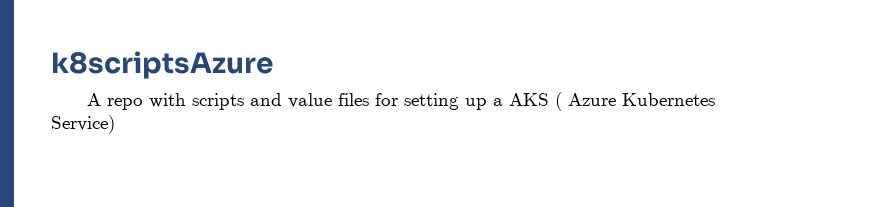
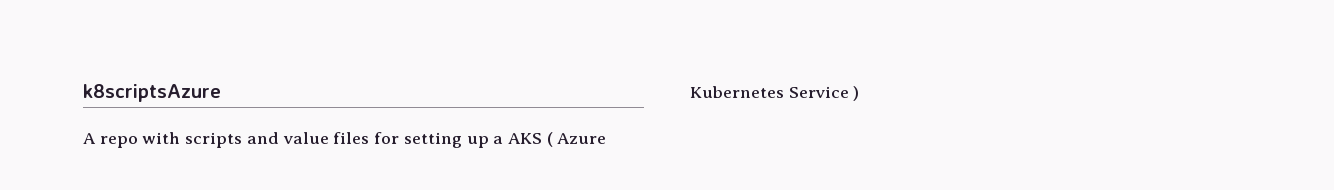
- A repo with scripts and value files for setting up a AKS ( Azure Kubernetes Service)
+ A repo with scripts and value files for setting up a AKS ( Azure Kubernetes Service )

